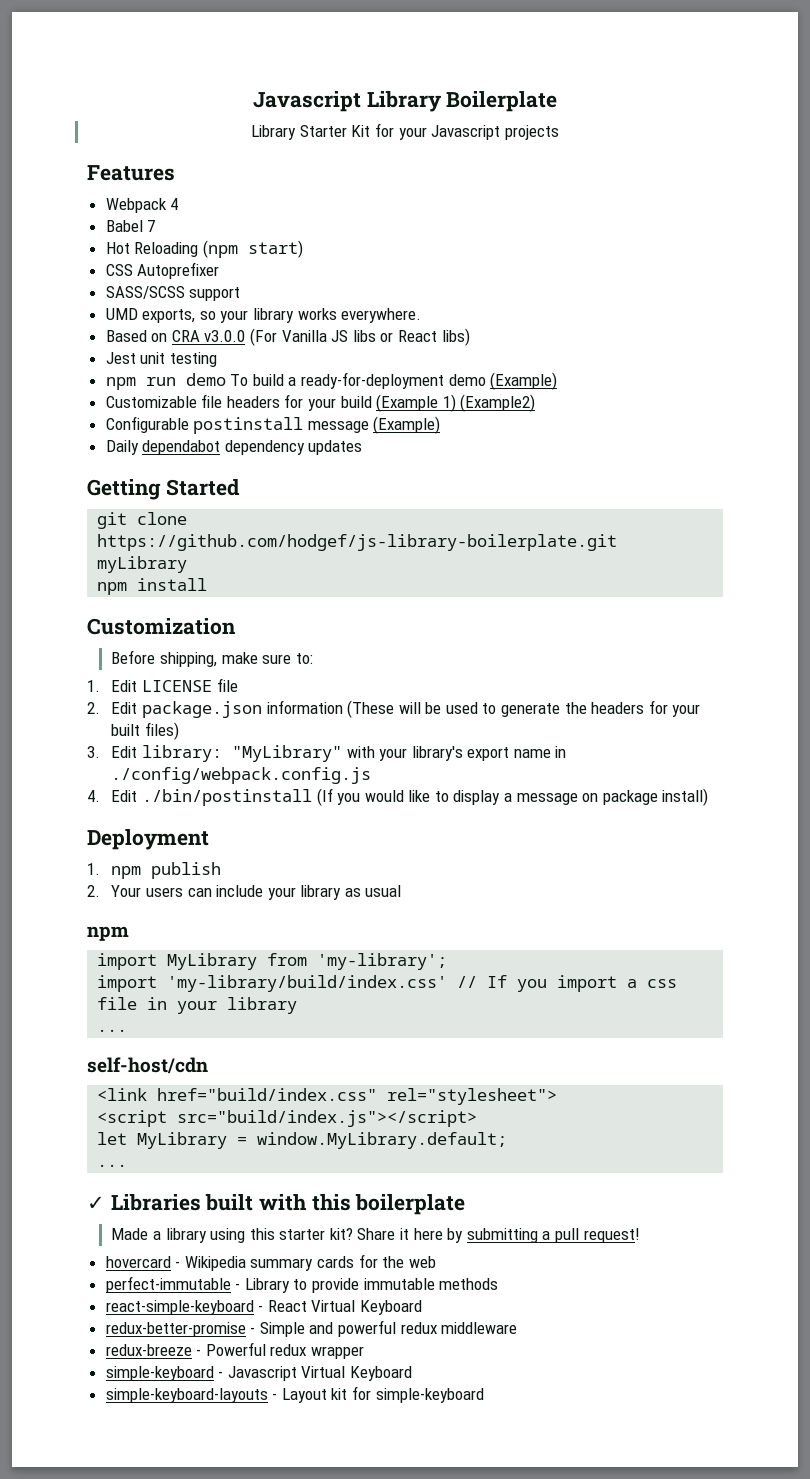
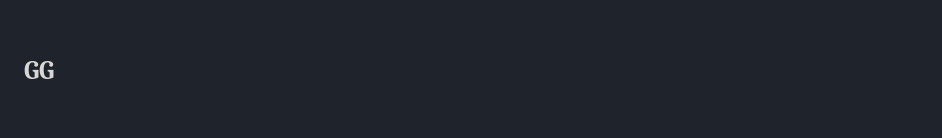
- Javascript Library Boilerplate
- Library Starter Kit for your Javascript projects
- Features
- Webpack 4
- Babel 7
- Hot Reloading (npm start)
- CSS Autoprefixer
- SASS/SCSS support
- UMD exports, so your library works everywhere.
- Based on CRA v3.0.0 (For Vanilla JS libs or React libs)
- Jest unit testing
- npm run demo To build a ready-for-deployment demo (Example)
- Customizable file headers for your build (Example 1) (Example2)
- Configurable postinstall message (Example)
- Daily dependabot dependency updates
- Getting Started
- git clone https://github.com/hodgef/js-library-boilerplate.git myLibrary
- npm install
- Customization
- Before shipping, make sure to:
- 1. Edit LICENSE file
- 2. Edit package.json information (These will be used to generate the headers for your built files)
- 3. Edit library: "MyLibrary" with your library's export name in ./config/webpack.config.js
- 4. Edit ./bin/postinstall (If you would like to display a message on package install)
- Deployment
- 1. npm publish
- 2. Your users can include your library as usual
- npm
- import MyLibrary from 'my-library';
- import 'my-library/build/index.css' // If you import a css file in your library
- ...
- self-host/cdn
- <link href="build/index.css" rel="stylesheet">
- <script src="build/index.js"></script>
- let MyLibrary = window.MyLibrary.default;
- ...
- ✓ Libraries built with this boilerplate
- Made a library using this starter kit? Share it here by submitting a pull request!
- hovercard - Wikipedia summary cards for the web
- perfect-immutable - Library to provide immutable methods
- react-simple-keyboard - React Virtual Keyboard
- redux-better-promise - Simple and powerful redux middleware
- redux-breeze - Powerful redux wrapper
- simple-keyboard - Javascript Virtual Keyboard
- simple-keyboard-layouts - Layout kit for simple-keyboard
+ GG

